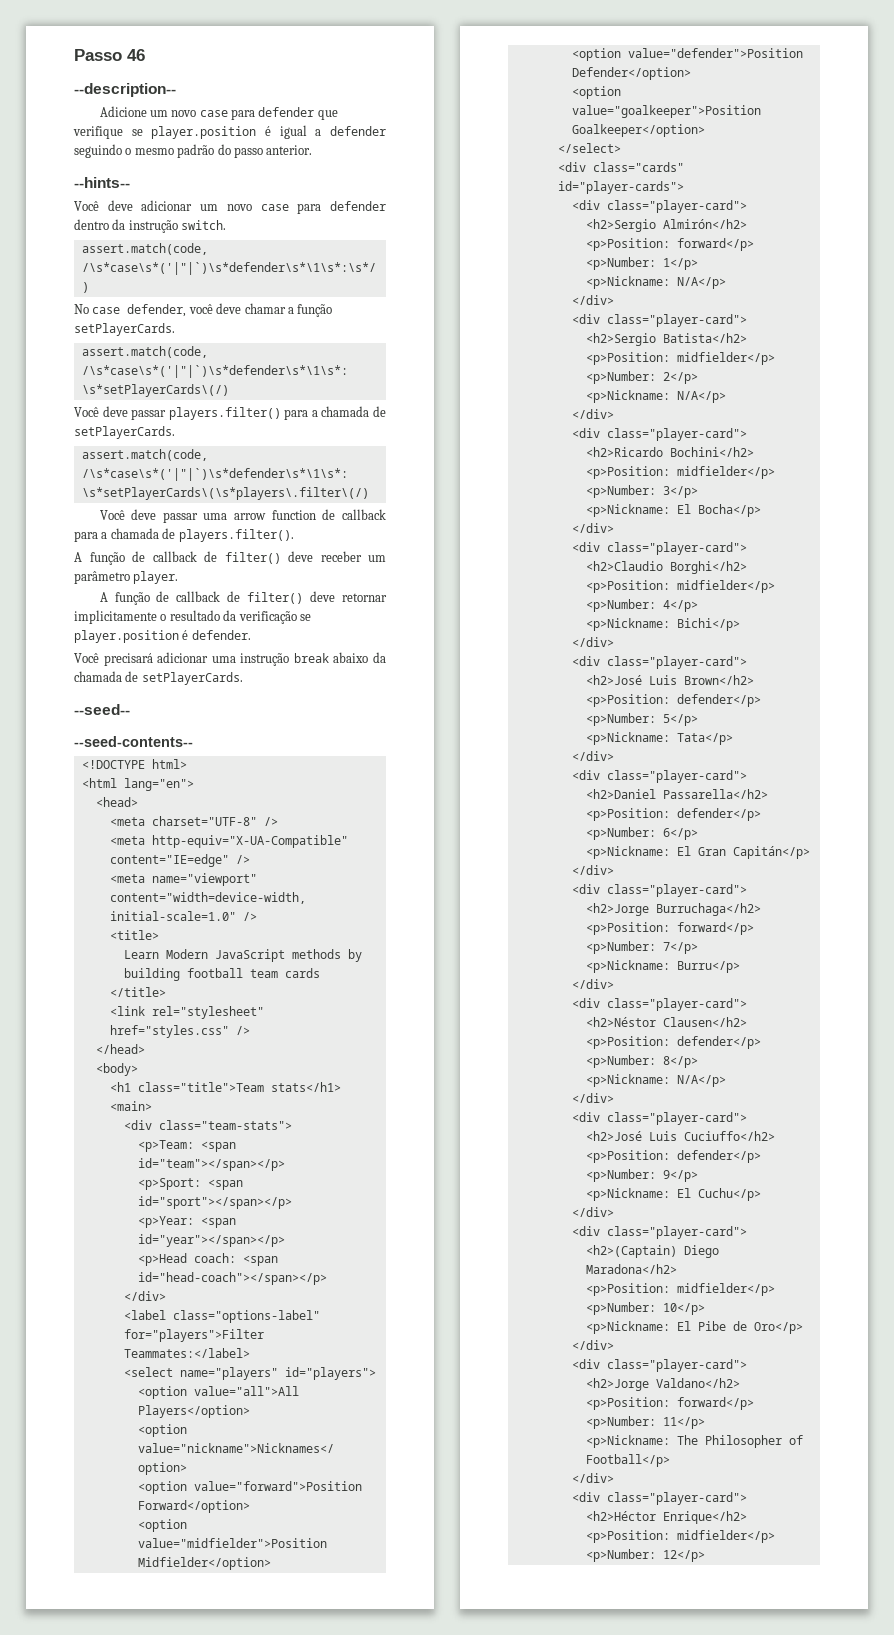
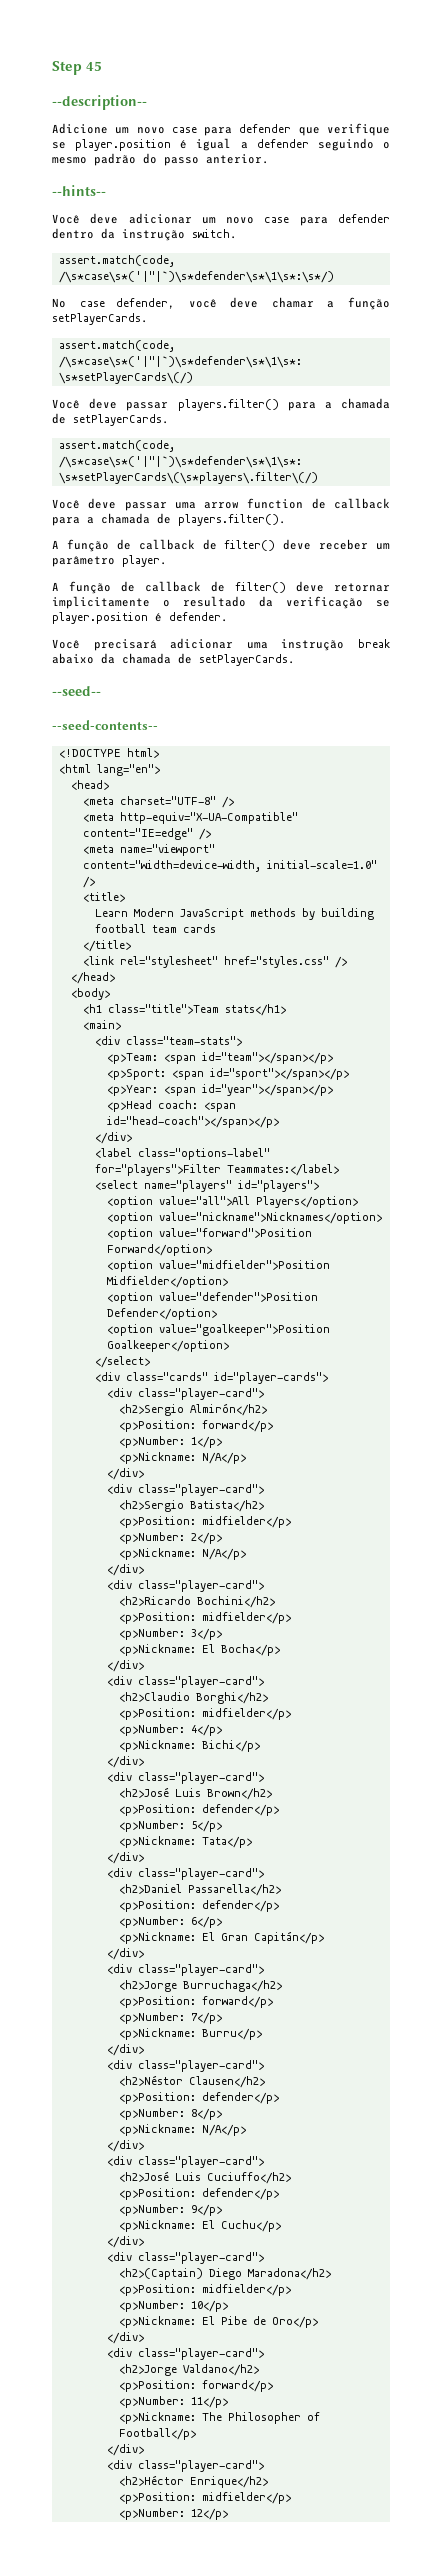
- Passo 46
+ Step 45

